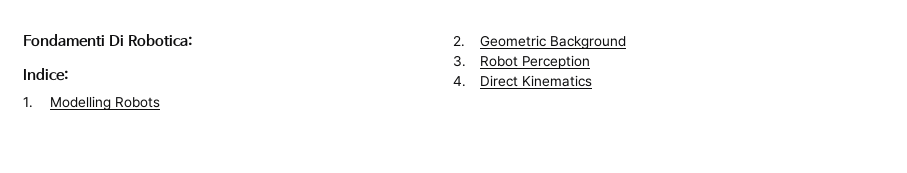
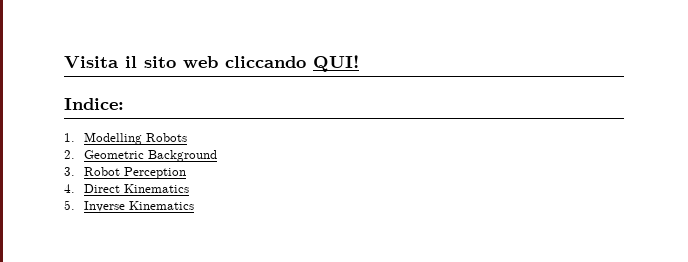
- Fondamenti Di Robotica:
+ Visita il sito web cliccando QUI!
+ 5. Inverse Kinematics

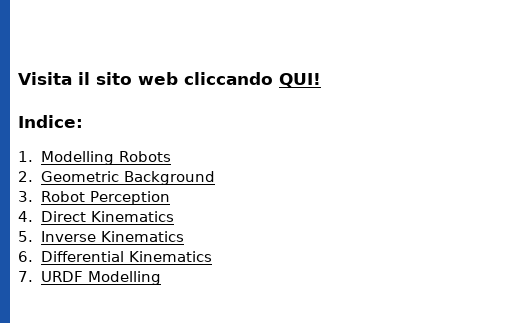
+ 6. Differential Kinematics
+ 7. URDF Modelling

